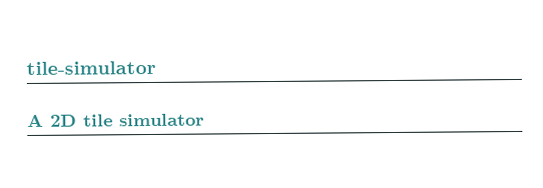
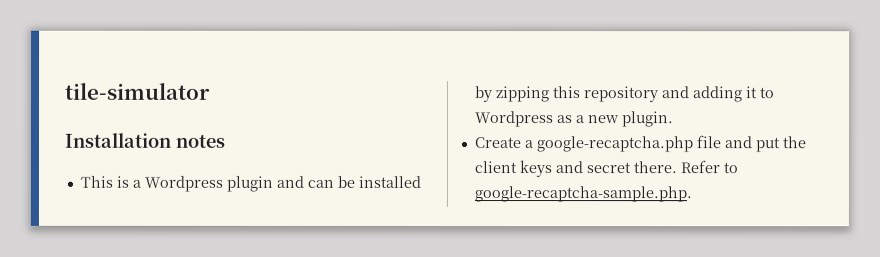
- A 2D tile simulator
+ Installation notes
+ This is a Wordpress plugin and can be installed by zipping this repository and adding it to Wordpress as a new plugin.
+ Create a google-recaptcha.php file and put the client keys and secret there. Refer to google-recaptcha-sample.php.

